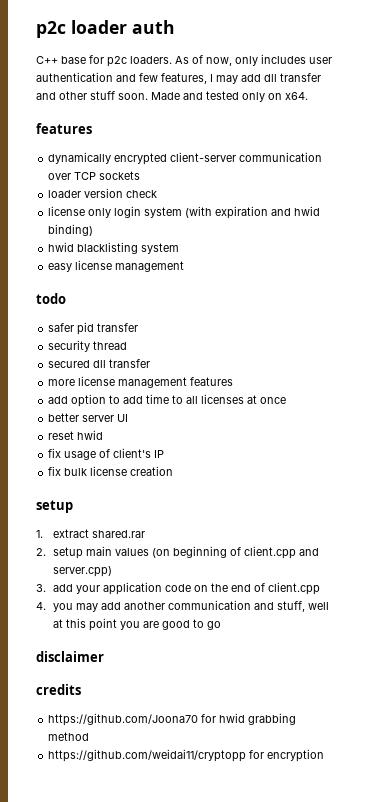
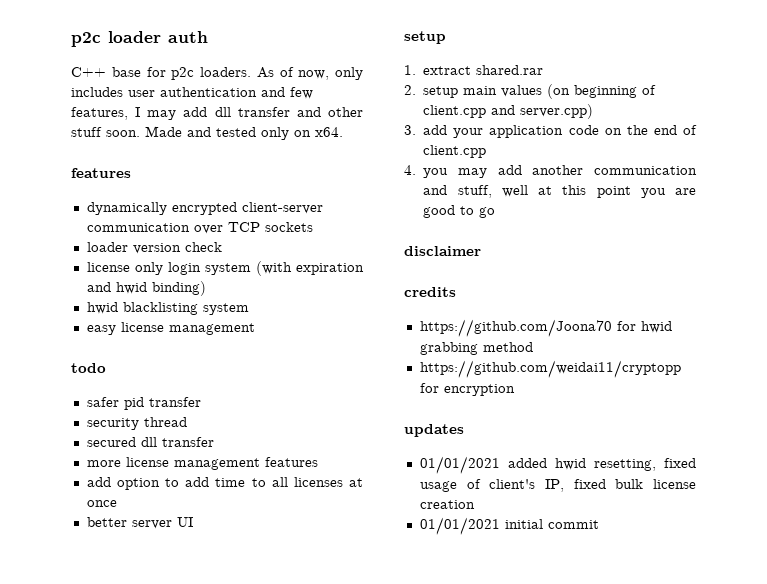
- reset hwid
- fix usage of client's IP
- fix bulk license creation
+ updates
+ 01/01/2021 added hwid resetting, fixed usage of client's IP, fixed bulk license creation
+ 01/01/2021 initial commit

